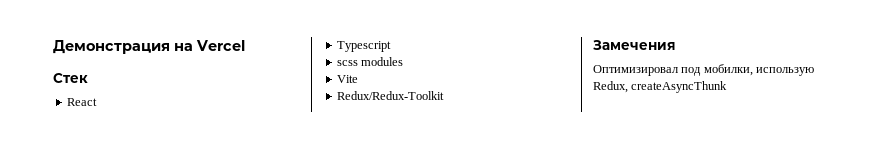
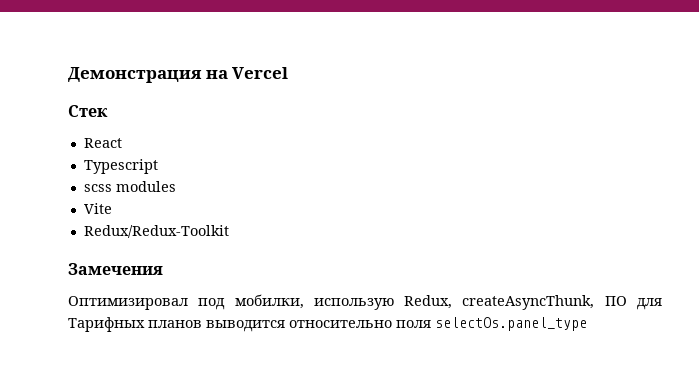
- Оптимизировал под мобилки, использую Redux, createAsyncThunk
+ Оптимизировал под мобилки, использую Redux, createAsyncThunk, ПО для Тарифных планов выводится относительно поля selectOs.panel_type

